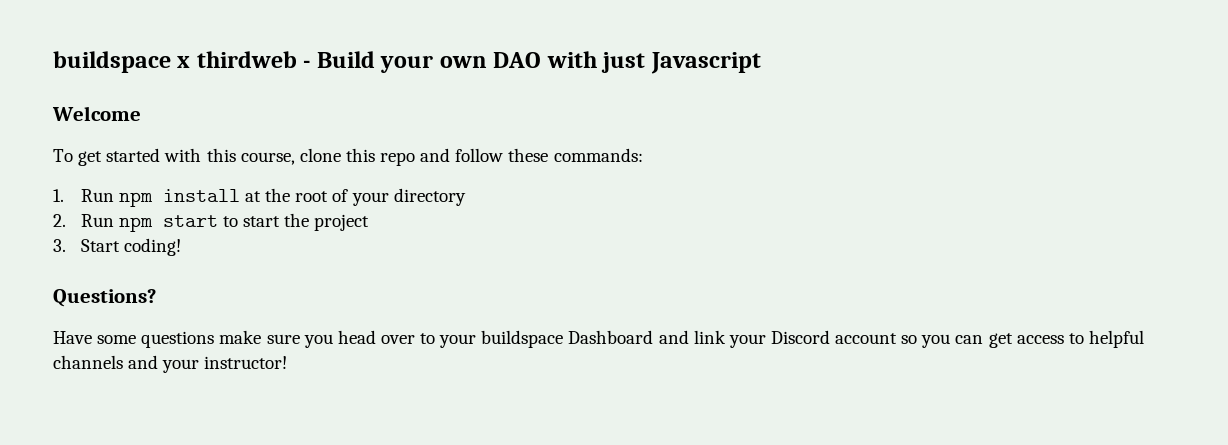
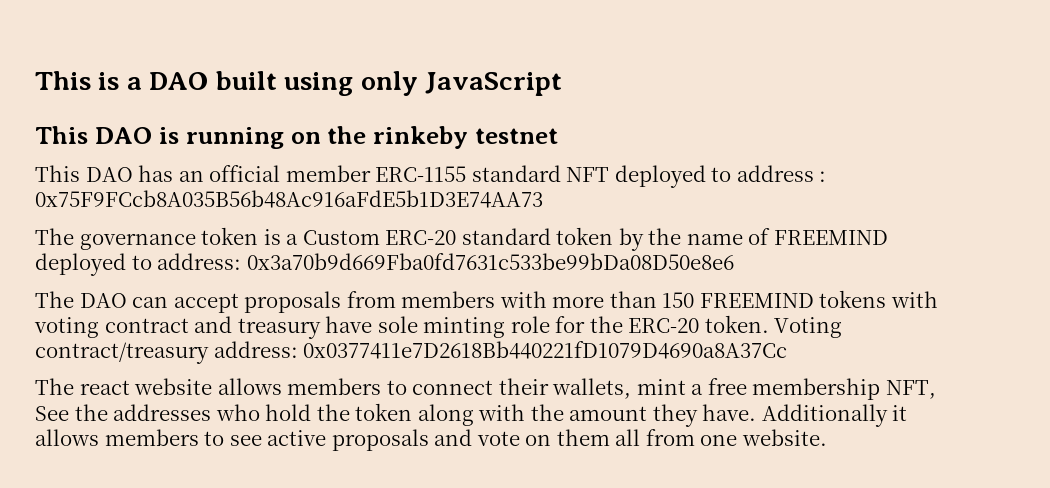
- buildspace x thirdweb - Build your own DAO with just Javascript
- Welcome
- To get started with this course, clone this repo and follow these commands:
- 1. Run npm install at the root of your directory
- 2. Run npm start to start the project
- 3. Start coding!
- Questions?
- Have some questions make sure you head over to your buildspace Dashboard and link your Discord account so you can get access to helpful channels and your instructor!
+ This is a DAO built using only JavaScript
+ This DAO is running on the rinkeby testnet
+ This DAO has an official member ERC-1155 standard NFT deployed to address : 0x75F9FCcb8A035B56b48Ac916aFdE5b1D3E74AA73
+ The governance token is a Custom ERC-20 standard token by the name of FREEMIND deployed to address: 0x3a70b9d669Fba0fd7631c533be99bDa08D50e8e6
+ The DAO can accept proposals from members with more than 150 FREEMIND tokens with voting contract and treasury have sole minting role for the ERC-20 token. Voting contract/treasury address: 0x0377411e7D2618Bb440221fD1079D4690a8A37Cc
+ The react website allows members to connect their wallets, mint a free membership NFT, See the addresses who hold the token along with the amount they have. Additionally it allows members to see active proposals and vote on them all from one website.

